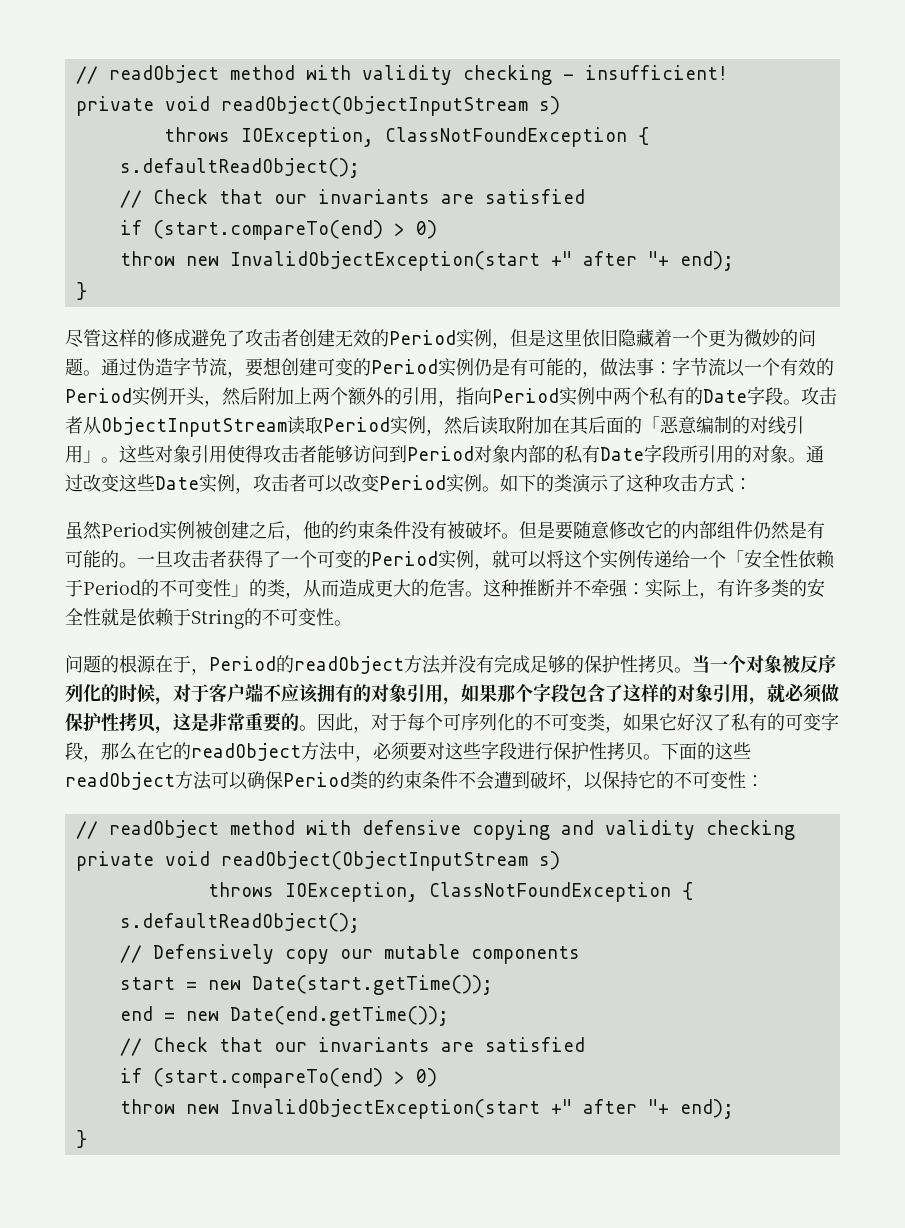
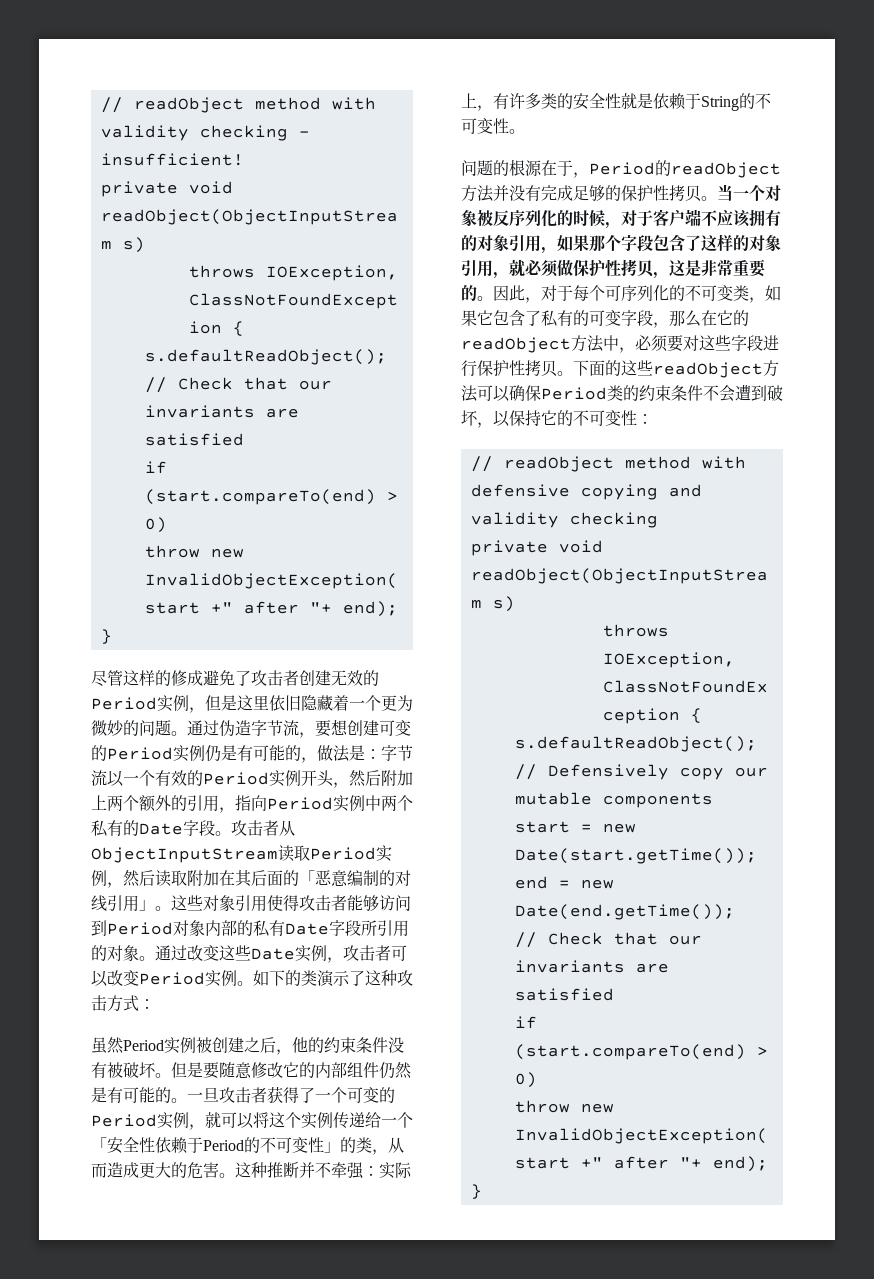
- 通过伪造字节流，要想创建可变的Period实例仍是有可能的，做法事：字节流以一个有效的Period实例开头，然后附加上两个额外的引用，指向Period实例中两个私有的Date字段。
+ 通过伪造字节流，要想创建可变的Period实例仍是有可能的，做法是：字节流以一个有效的Period实例开头，然后附加上两个额外的引用，指向Period实例中两个私有的Date字段。
- 因此，对于每个可序列化的不可变类，如果它好汉了私有的可变字段，那么在它的readObject方法中，必须要对这些字段进行保护性拷贝。
+ 因此，对于每个可序列化的不可变类，如果它包含了私有的可变字段，那么在它的readObject方法中，必须要对这些字段进行保护性拷贝。

